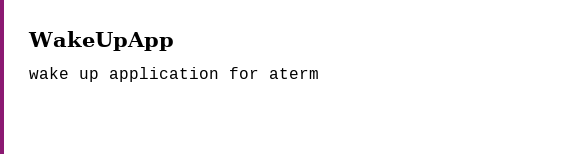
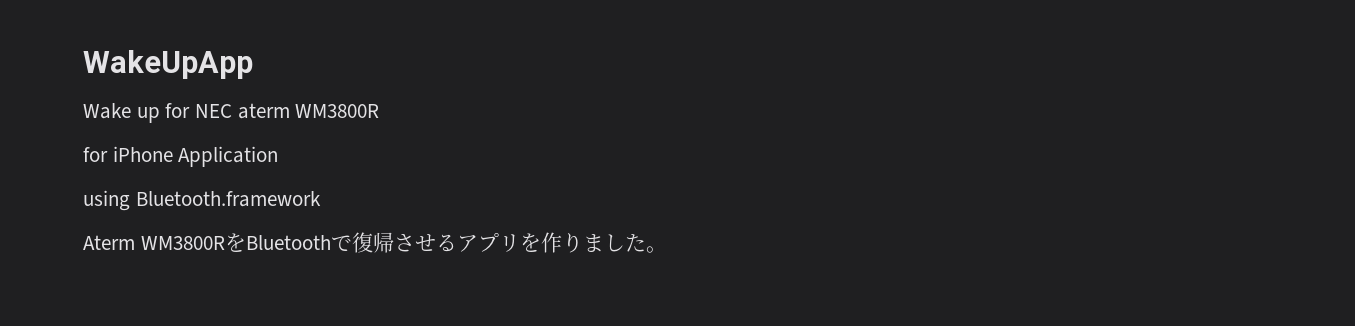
- wake up application for aterm
+ Wake up for NEC aterm WM3800R
+ for iPhone Application
+ using Bluetooth.framework
+ Aterm WM3800RをBluetoothで復帰させるアプリを作りました。

